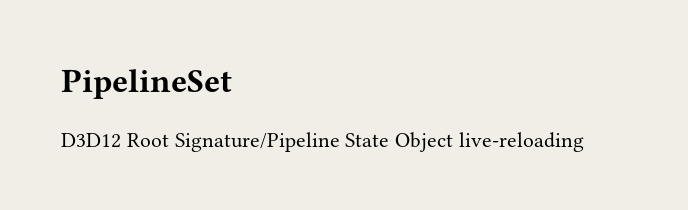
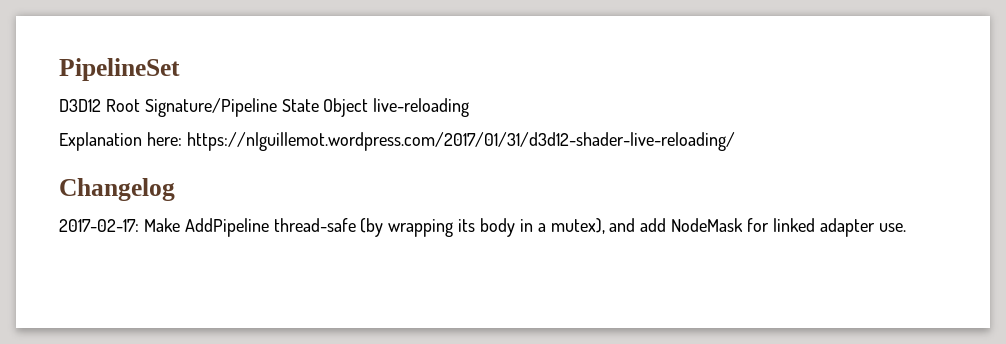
+ Explanation here: https://nlguillemot.wordpress.com/2017/01/31/d3d12-shader-live-reloading/
+ Changelog
+ 2017-02-17: Make AddPipeline thread-safe (by wrapping its body in a mutex), and add NodeMask for linked adapter use.

